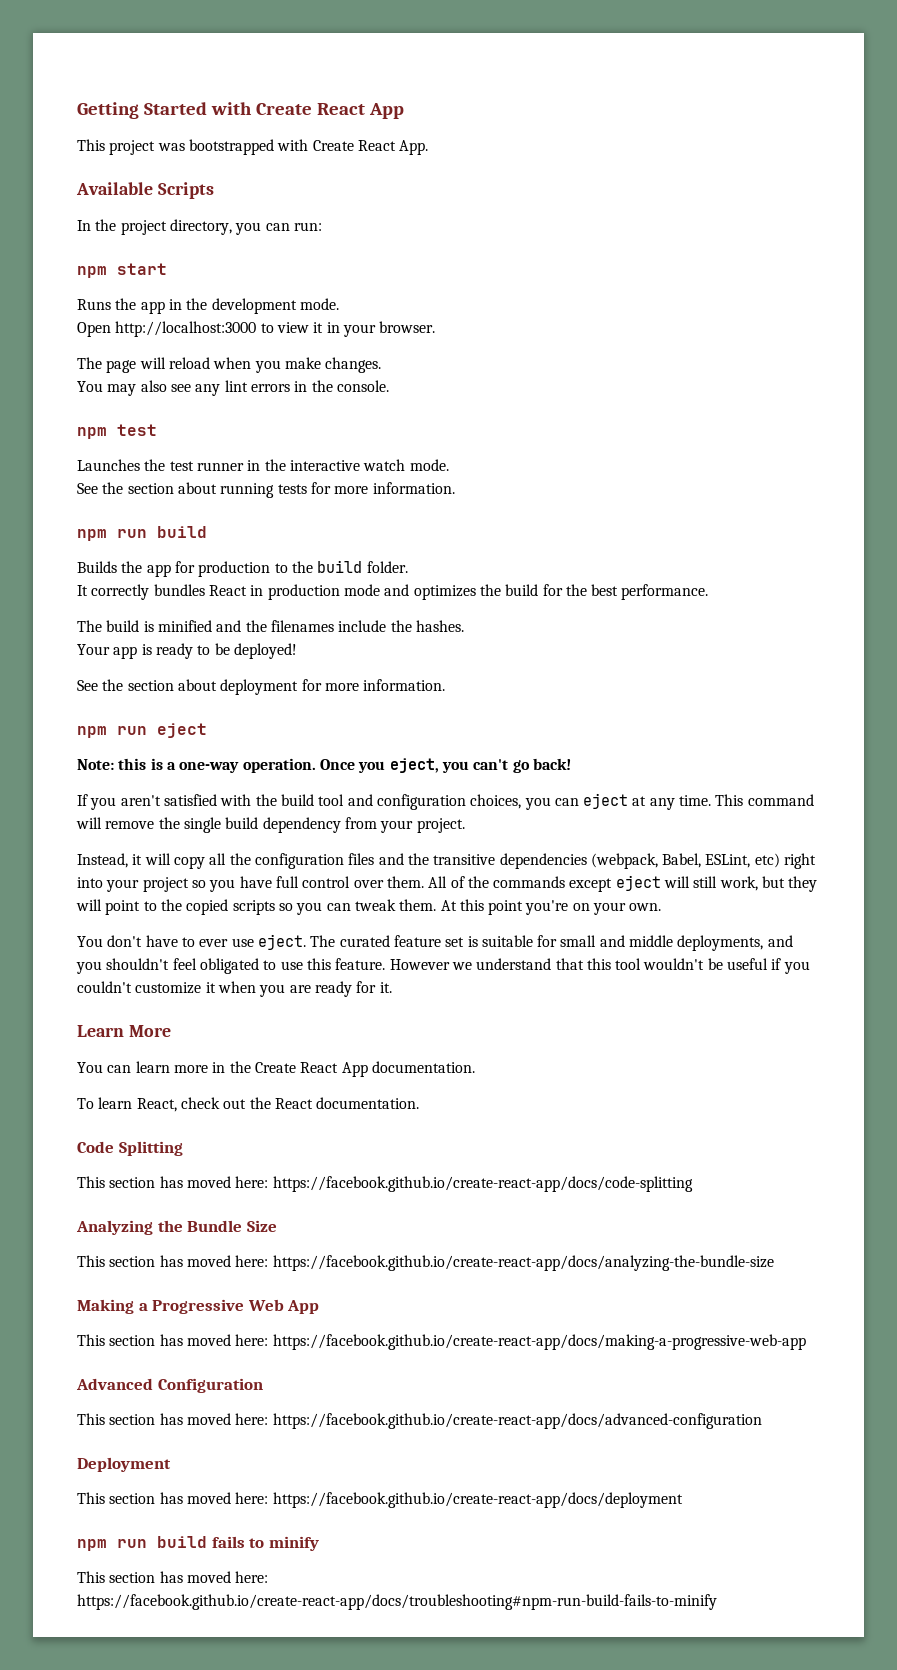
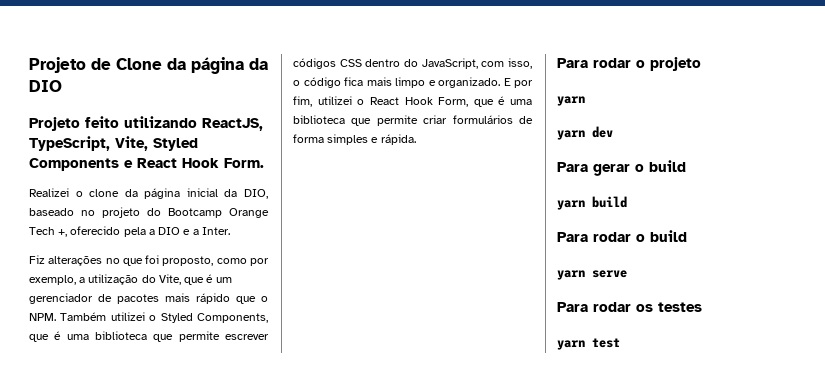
- Getting Started with Create React App
- This project was bootstrapped with Create React App.
- Available Scripts
- In the project directory, you can run:
- npm start
- Runs the app in the development mode.
- Open http://localhost:3000 to view it in your browser.
- The page will reload when you make changes.
- You may also see any lint errors in the console.
- npm test
- Launches the test runner in the interactive watch mode.
- See the section about running tests for more information.
- npm run build
- Builds the app for production to the build folder.
- It correctly bundles React in production mode and optimizes the build for the best performance.
- The build is minified and the filenames include the hashes.
- Your app is ready to be deployed!
- See the section about deployment for more information.
- npm run eject
- Note: this is a one-way operation. Once you eject, you can't go back!
- If you aren't satisfied with the build tool and configuration choices, you can eject at any time. This command will remove the single build dependency from your project.
- Instead, it will copy all the configuration files and the transitive dependencies (webpack, Babel, ESLint, etc) right into your project so you have full control over them. All of the commands except eject will still work, but they will point to the copied scripts so you can tweak them. At this point you're on your own.
- You don't have to ever use eject. The curated feature set is suitable for small and middle deployments, and you shouldn't feel obligated to use this feature. However we understand that this tool wouldn't be useful if you couldn't customize it when you are ready for it.
- Learn More
- You can learn more in the Create React App documentation.
- To learn React, check out the React documentation.
- Code Splitting
- This section has moved here: https://facebook.github.io/create-react-app/docs/code-splitting
- Analyzing the Bundle Size
- This section has moved here: https://facebook.github.io/create-react-app/docs/analyzing-the-bundle-size
- Making a Progressive Web App
- This section has moved here: https://facebook.github.io/create-react-app/docs/making-a-progressive-web-app
- Advanced Configuration
- This section has moved here: https://facebook.github.io/create-react-app/docs/advanced-configuration
- Deployment
- This section has moved here: https://facebook.github.io/create-react-app/docs/deployment
- npm run build fails to minify
- This section has moved here: https://facebook.github.io/create-react-app/docs/troubleshooting#npm-run-build-fails-to-minify
+ Projeto de Clone da página da DIO
+ Projeto feito utilizando ReactJS, TypeScript, Vite, Styled Components e React Hook Form.
+ Realizei o clone da página inicial da DIO, baseado no projeto do Bootcamp Orange Tech +, oferecido pela a DIO e a Inter.
+ Fiz alterações no que foi proposto, como por exemplo, a utilização do Vite, que é um gerenciador de pacotes mais rápido que o NPM. Também utilizei o Styled Components, que é uma biblioteca que permite escrever códigos CSS dentro do JavaScript, com isso, o código fica mais limpo e organizado. E por fim, utilizei o React Hook Form, que é uma biblioteca que permite criar formulários de forma simples e rápida.
+ Para rodar o projeto
+ yarn
+ yarn dev
+ Para gerar o build
+ yarn build
+ Para rodar o build
+ yarn serve
+ Para rodar os testes
+ yarn test

